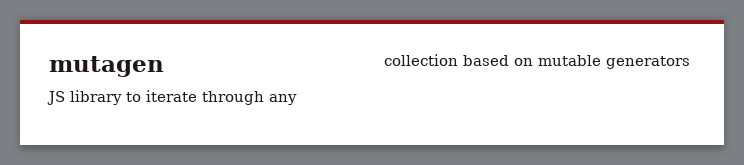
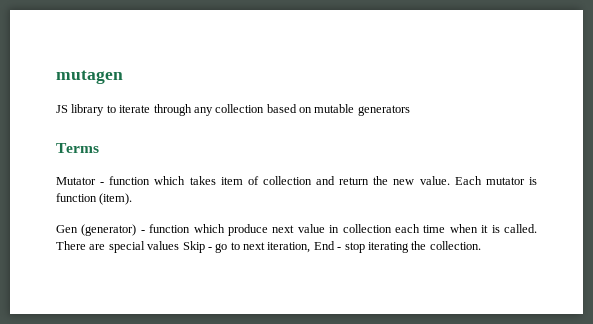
+ Terms
+ Mutator - function which takes item of collection and return the new value. Each mutator is function (item).
+ Gen (generator) - function which produce next value in collection each time when it is called. There are special values Skip - go to next iteration, End - stop iterating the collection.

